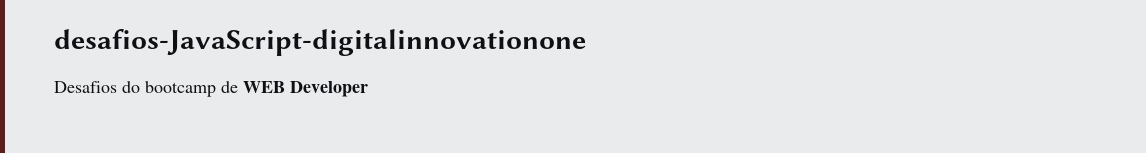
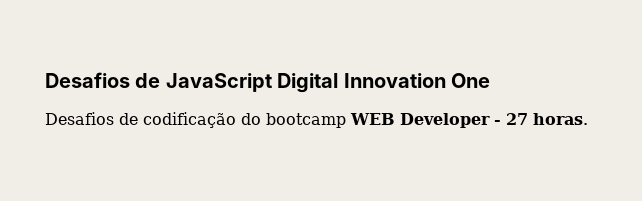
- desafios-JavaScript-digitalinnovationone
- Desafios do bootcamp de WEB Developer
+ Desafios de JavaScript Digital Innovation One
+ Desafios de codificação do bootcamp WEB Developer - 27 horas.

